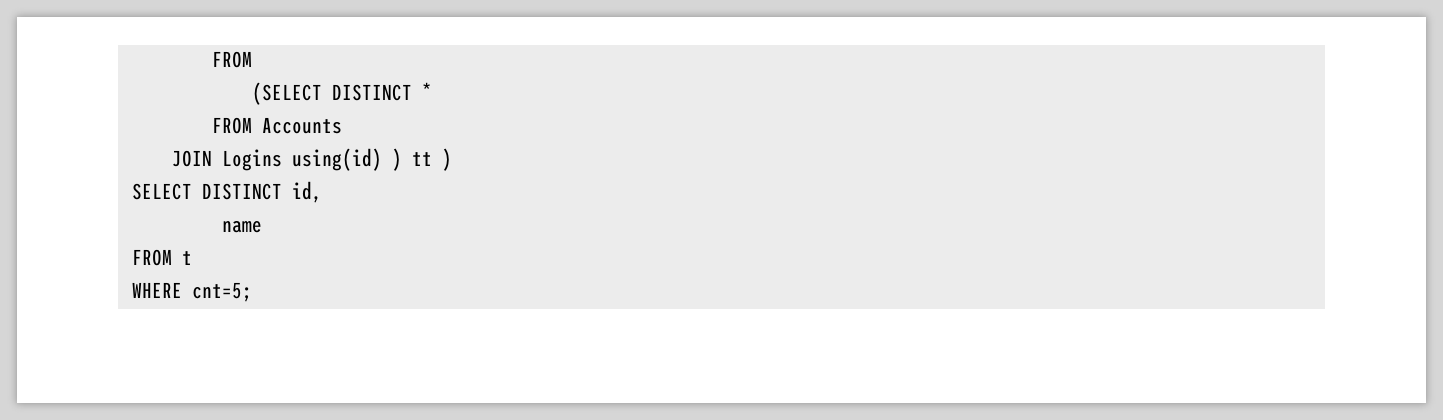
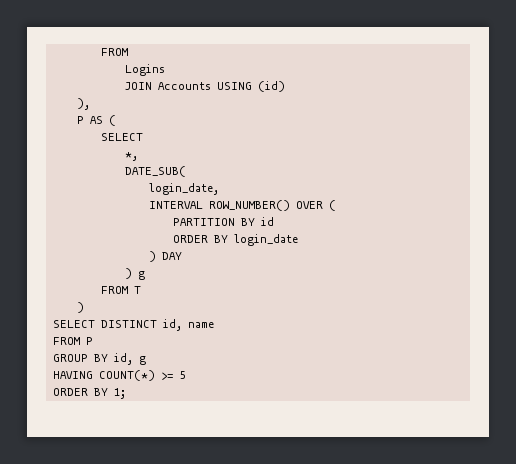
- (SELECT DISTINCT *
- FROM Accounts
- JOIN Logins using(id) ) tt )
+ Logins
+ JOIN Accounts USING (id)
+ ),
+ P AS (
+ SELECT
+ *,
+ DATE_SUB(
+ login_date,
+ INTERVAL ROW_NUMBER() OVER (
+ PARTITION BY id
+ ORDER BY login_date
+ ) DAY
+ ) g
+ FROM T
+ )
- SELECT DISTINCT id,
- name
+ SELECT DISTINCT id, name
- FROM t
- WHERE cnt=5;
+ FROM P
+ GROUP BY id, g
+ HAVING COUNT(*) >= 5
+ ORDER BY 1;

